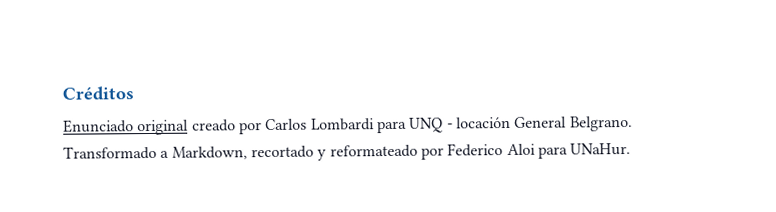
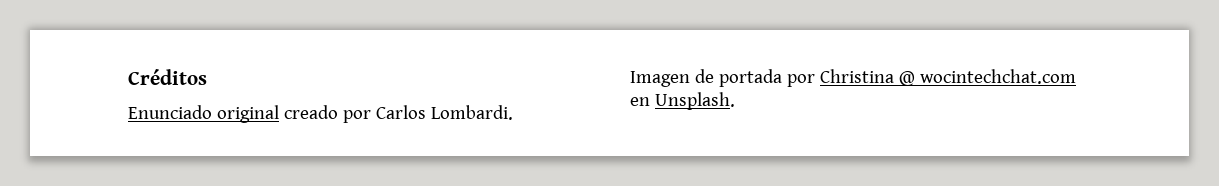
- Enunciado original creado por Carlos Lombardi para UNQ - locación General Belgrano. Transformado a Markdown, recortado y reformateado por Federico Aloi para UNaHur.
+ Enunciado original creado por Carlos Lombardi.
+ Imagen de portada por Christina @ wocintechchat.com en Unsplash.

